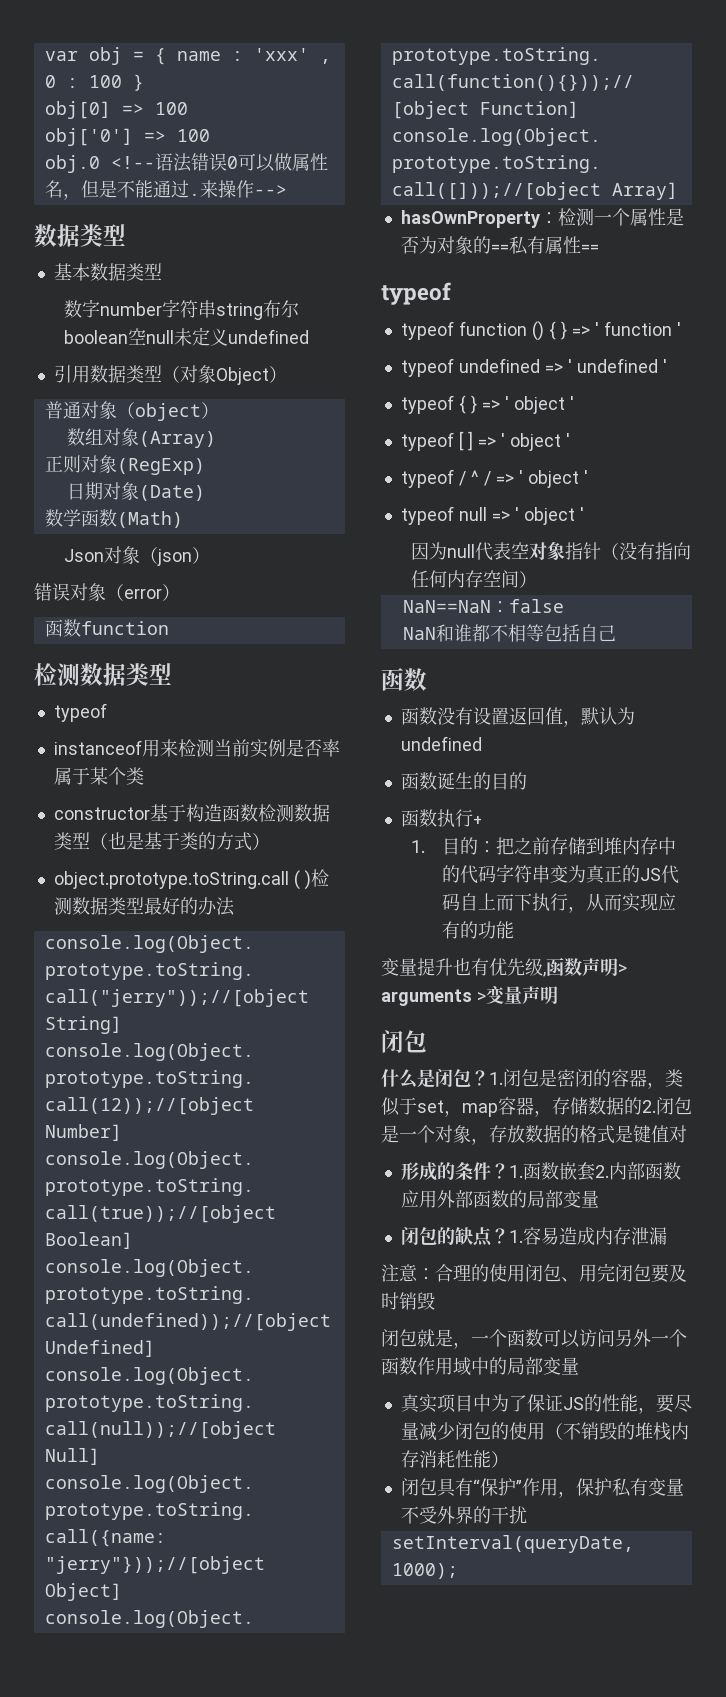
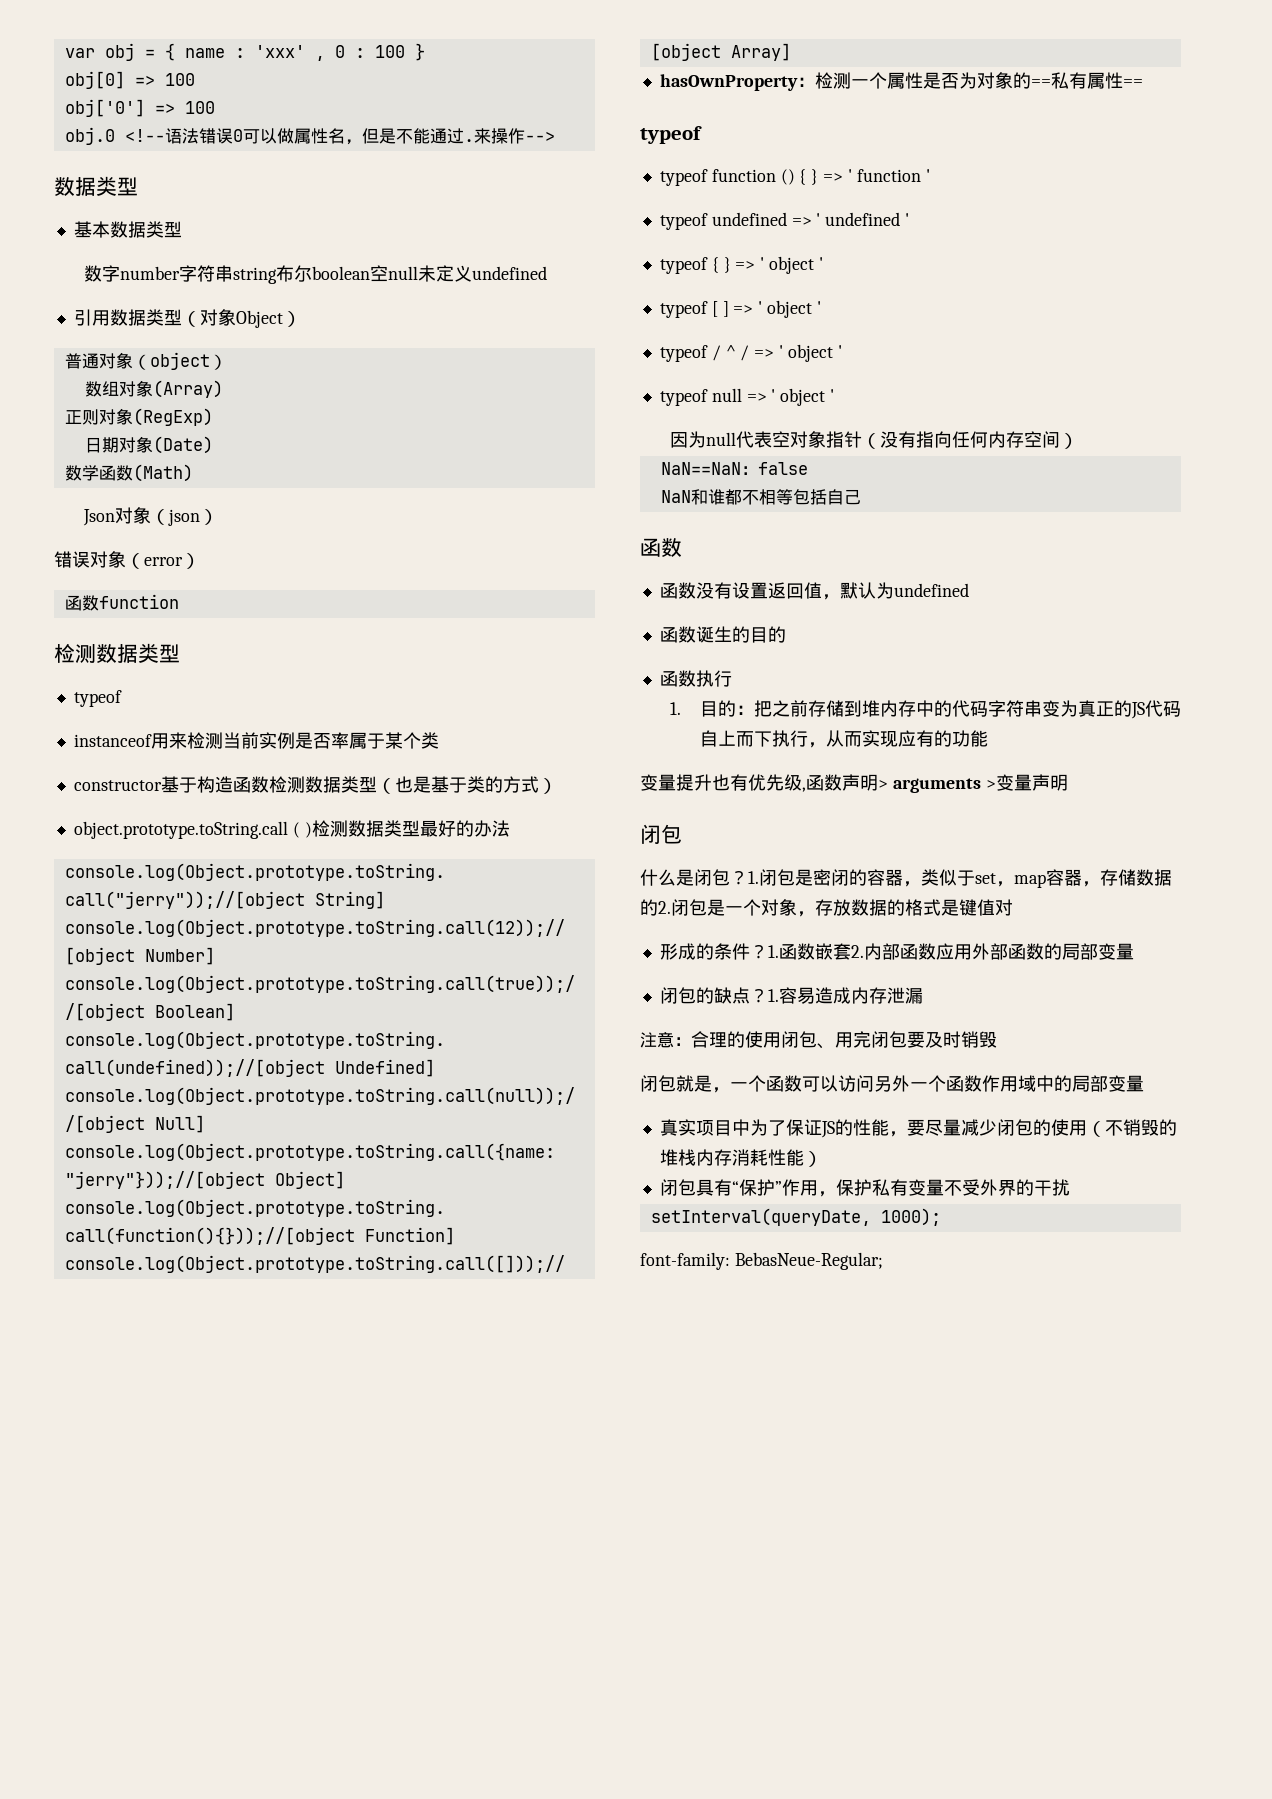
- 函数执行+
+ 函数执行
+ font-family: BebasNeue-Regular;

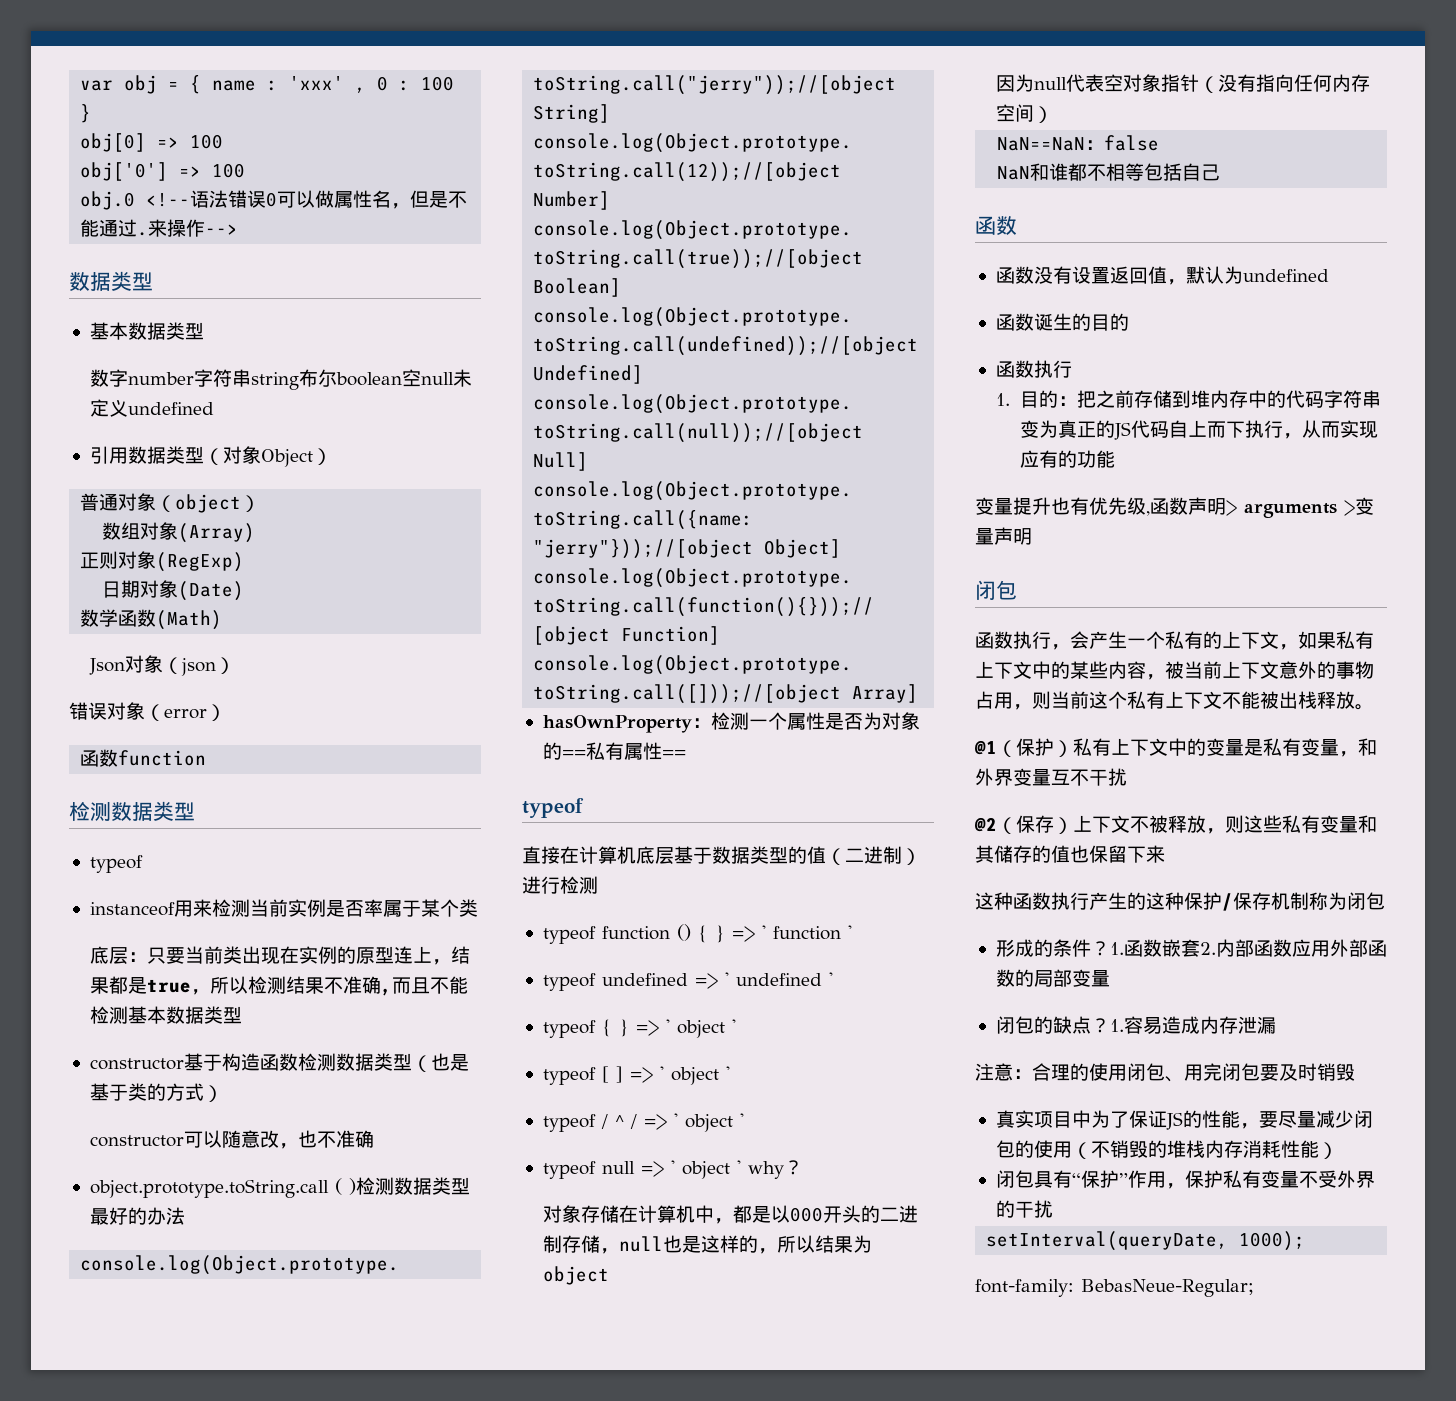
+ 底层：只要当前类出现在实例的原型连上，结果都是true，所以检测结果不准确,而且不能检测基本数据类型
+ constructor可以随意改，也不准确
+ 直接在计算机底层基于数据类型的值（二进制）进行检测
- typeof null => ' object '
+ typeof null => ' object ' why？
+ 对象存储在计算机中，都是以000开头的二进制存储，null也是这样的，所以结果为object
- 什么是闭包？1.闭包是密闭的容器，类似于set，map容器，存储数据的2.闭包是一个对象，存放数据的格式是键值对
+ 函数执行，会产生一个私有的上下文，如果私有上下文中的某些内容，被当前上下文意外的事物占用，则当前这个私有上下文不能被出栈释放。
+ @1（保护）私有上下文中的变量是私有变量，和外界变量互不干扰
+ @2（保存）上下文不被释放，则这些私有变量和其储存的值也保留下来
+ 这种函数执行产生的这种保护/保存机制称为闭包
- 闭包就是，一个函数可以访问另外一个函数作用域中的局部变量

